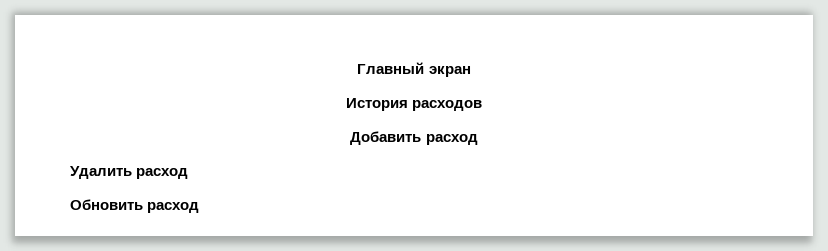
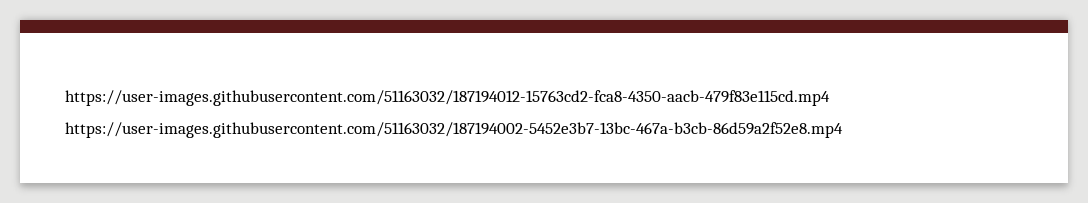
- Главный экран
- История расходов
- Добавить расход
- Удалить расход
- Обновить расход
+ https://user-images.githubusercontent.com/51163032/187194012-15763cd2-fca8-4350-aacb-479f83e115cd.mp4
+ https://user-images.githubusercontent.com/51163032/187194002-5452e3b7-13bc-467a-b3cb-86d59a2f52e8.mp4

